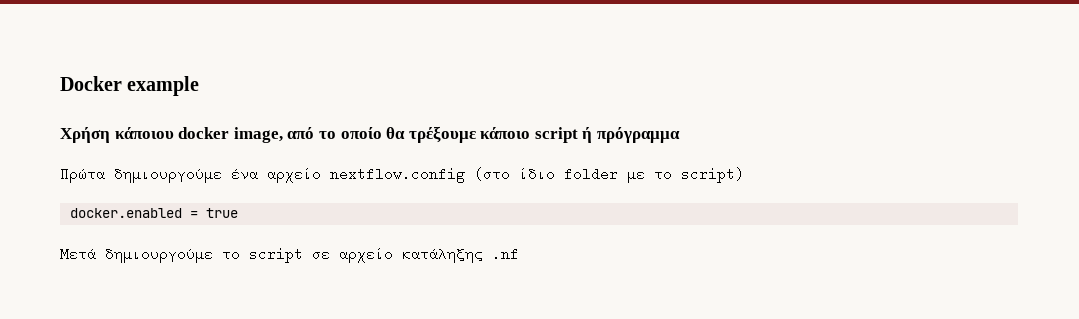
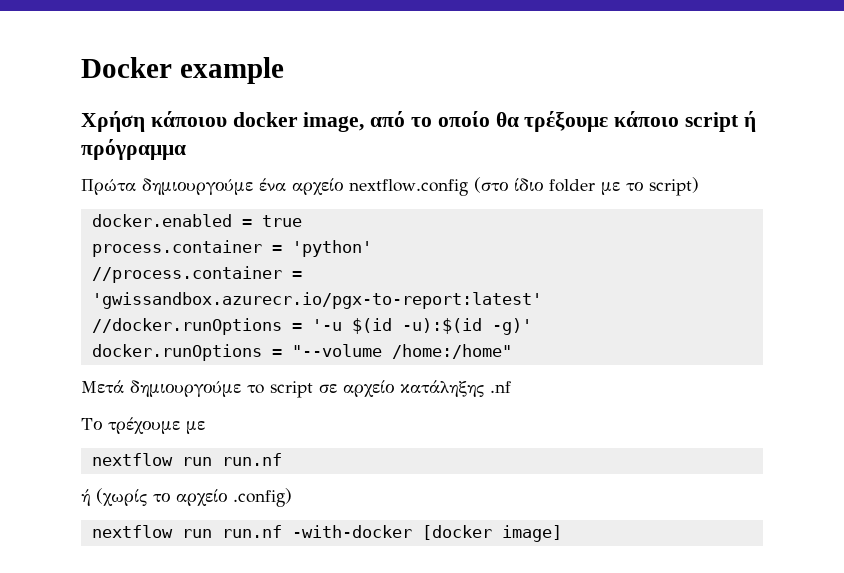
+ process.container = 'python'
+ //process.container = 'gwissandbox.azurecr.io/pgx-to-report:latest'
+ //docker.runOptions = '-u $(id -u):$(id -g)'
+ docker.runOptions = "--volume /home:/home"
+ Το τρέχουμε με
+ nextflow run run.nf
+ ή (χωρίς το αρχείο .config)
+ nextflow run run.nf -with-docker [docker image]

